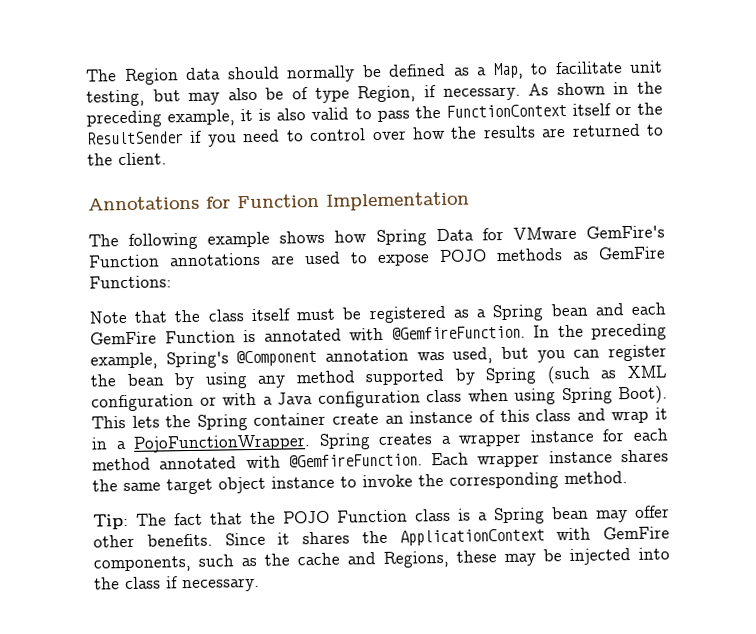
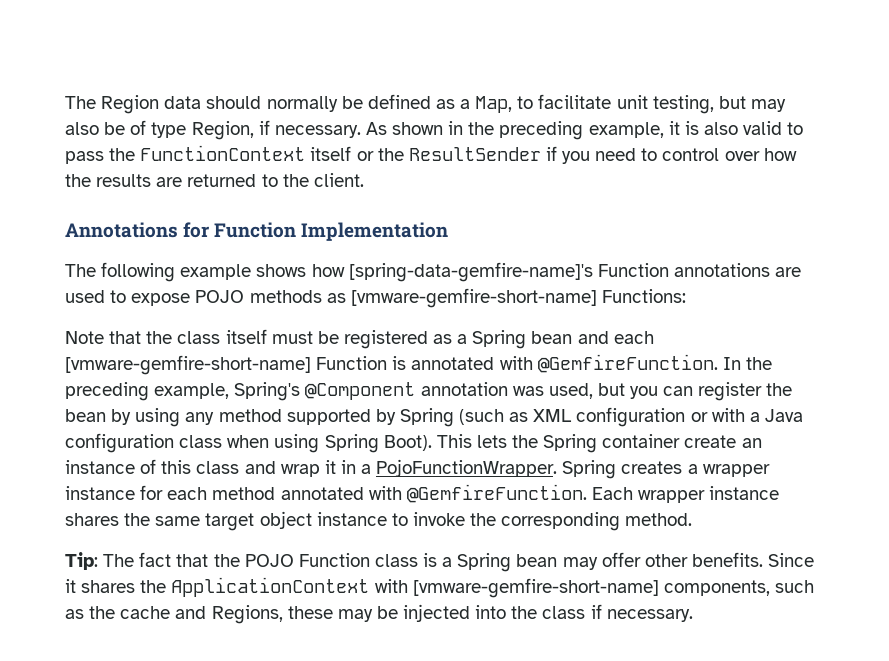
- The following example shows how Spring Data for VMware GemFire's Function annotations are used to expose POJO methods as GemFire Functions:
+ The following example shows how [spring-data-gemfire-name]'s Function annotations are used to expose POJO methods as [vmware-gemfire-short-name] Functions:
- Note that the class itself must be registered as a Spring bean and each GemFire Function is annotated with @GemfireFunction.
+ Note that the class itself must be registered as a Spring bean and each [vmware-gemfire-short-name] Function is annotated with @GemfireFunction.
- Since it shares the ApplicationContext with GemFire components, such as the cache and Regions, these may be injected into the class if necessary.
+ Since it shares the ApplicationContext with [vmware-gemfire-short-name] components, such as the cache and Regions, these may be injected into the class if necessary.

